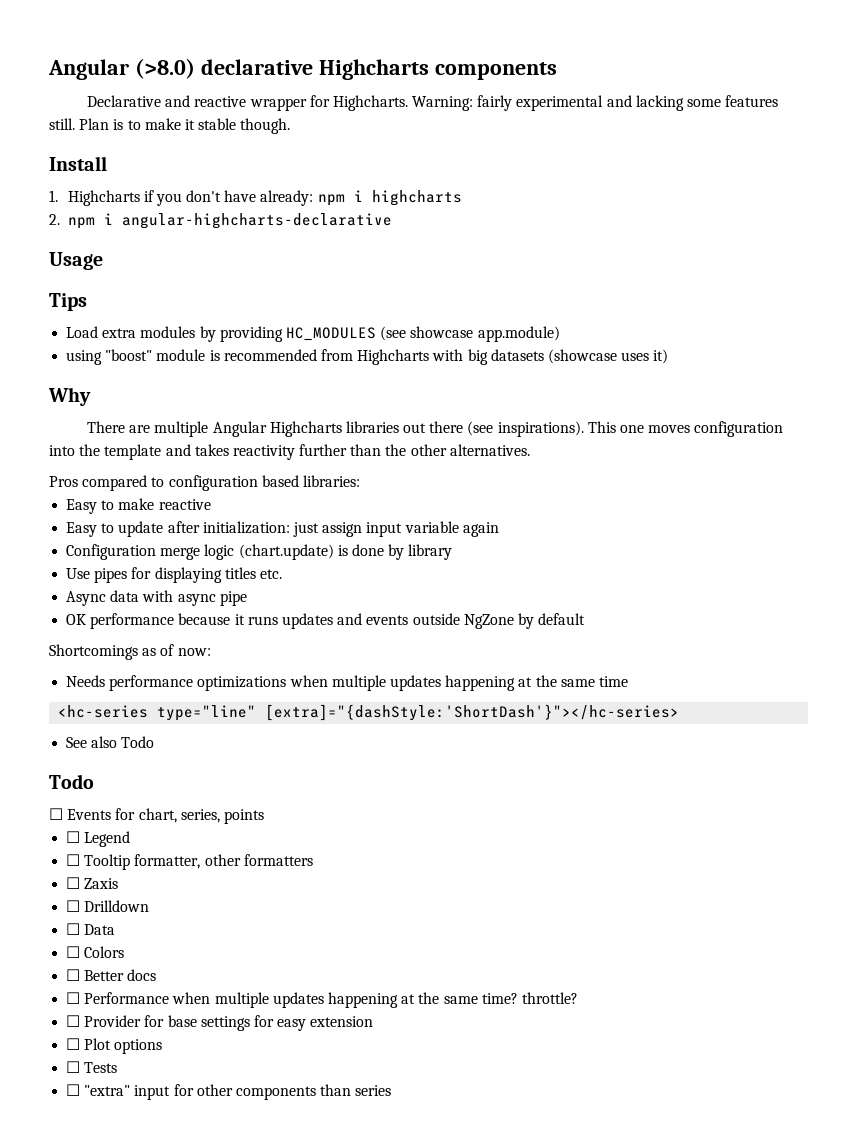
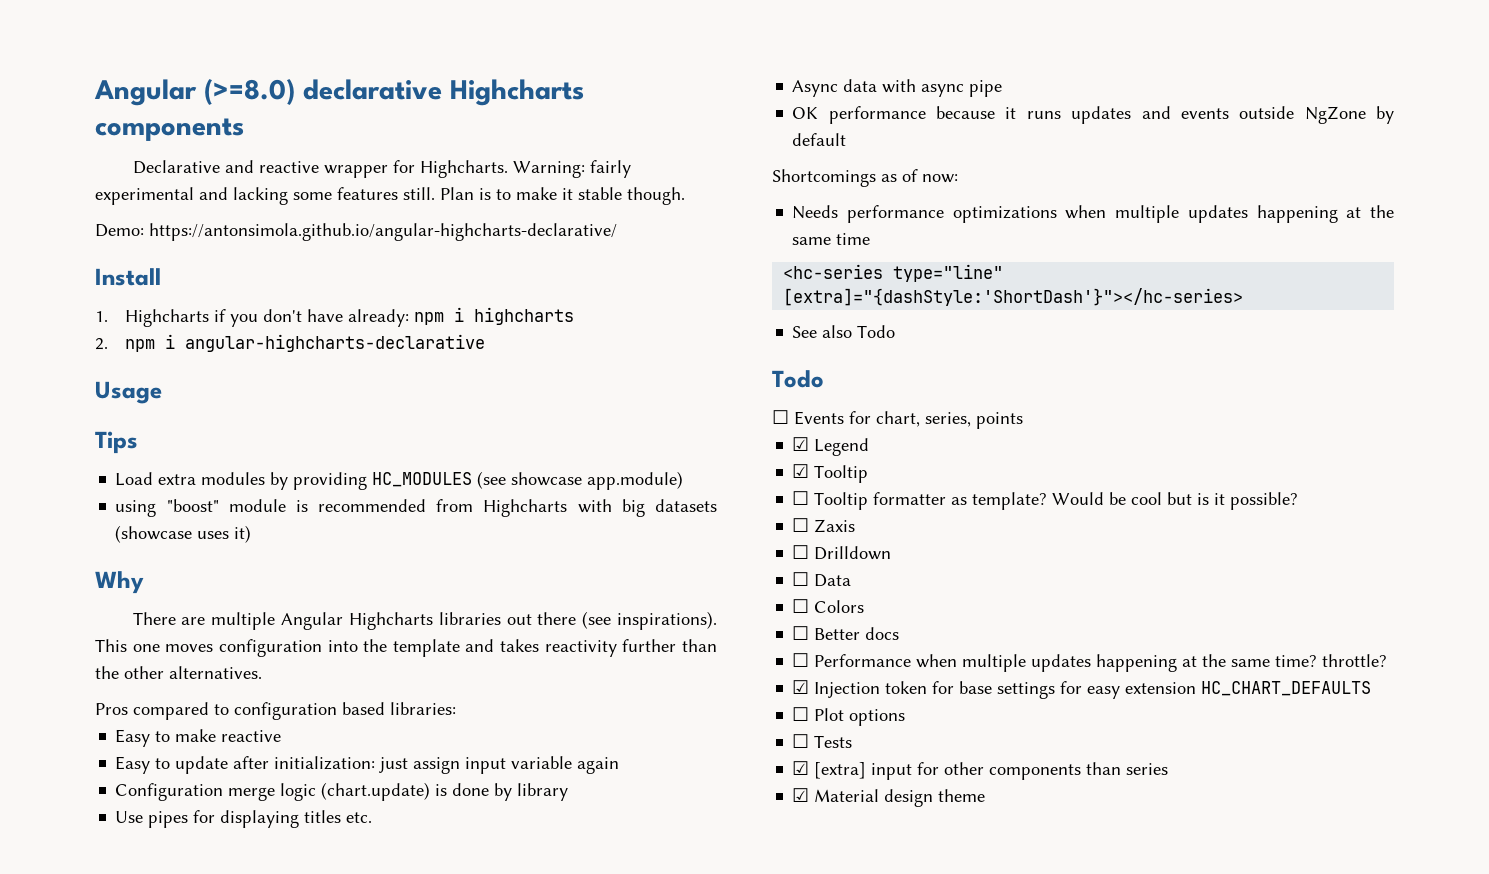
- Angular (>8.0) declarative Highcharts components
+ Angular (>=8.0) declarative Highcharts components
+ Demo: https://antonsimola.github.io/angular-highcharts-declarative/
- ☐ Legend
+ ☑ Legend
+ ☑ Tooltip
- ☐ Tooltip formatter, other formatters
+ ☐ Tooltip formatter as template? Would be cool but is it possible?
- ☐ Provider for base settings for easy extension
+ ☑ Injection token for base settings for easy extension HC_CHART_DEFAULTS
- ☐ "extra" input for other components than series
+ ☑ [extra] input for other components than series
+ ☑ Material design theme

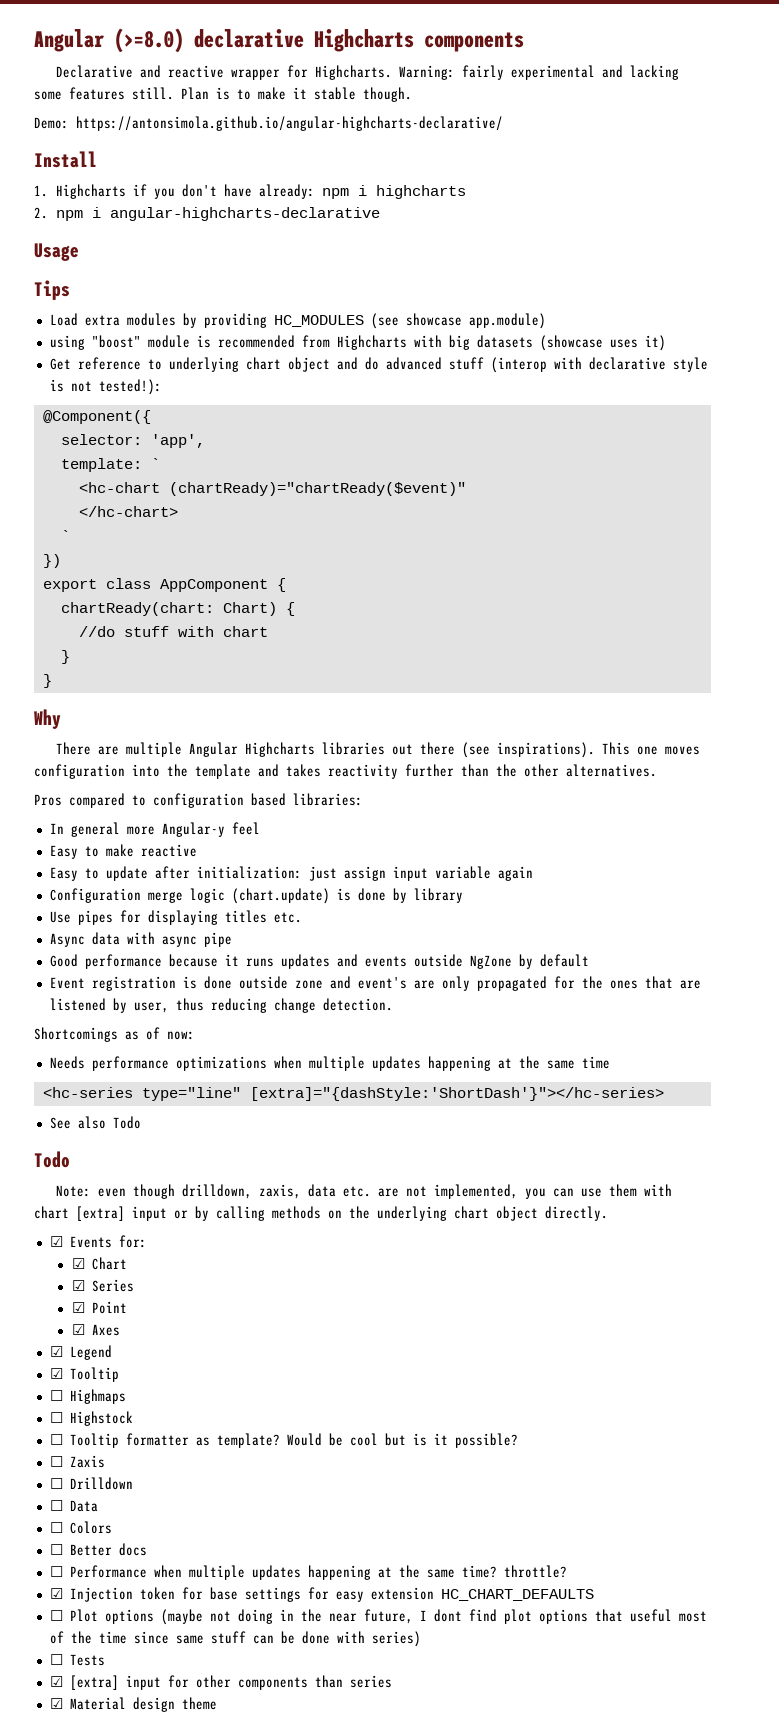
+ Get reference to underlying chart object and do advanced stuff (interop with declarative style is not tested!):
+ @Component({
+ selector: 'app',
+ template: `
+ <hc-chart (chartReady)="chartReady($event)"
+ </hc-chart>
+ `
+ })
+ export class AppComponent {
+ chartReady(chart: Chart) {
+ //do stuff with chart
+ }
+ }
+ In general more Angular-y feel
- OK performance because it runs updates and events outside NgZone by default
+ Good performance because it runs updates and events outside NgZone by default
+ Event registration is done outside zone and event's are only propagated for the ones that are listened by user, thus reducing change detection.
- ☐ Events for chart, series, points
+ Note: even though drilldown, zaxis, data etc. are not implemented, you can use them with chart [extra] input or by calling methods on the underlying chart object directly.
+ ☑ Events for:
+ ☑ Chart
+ ☑ Series
+ ☑ Point
+ ☑ Axes
+ ☐ Highmaps
+ ☐ Highstock
- ☐ Plot options
+ ☐ Plot options (maybe not doing in the near future, I dont find plot options that useful most of the time since same stuff can be done with series)

